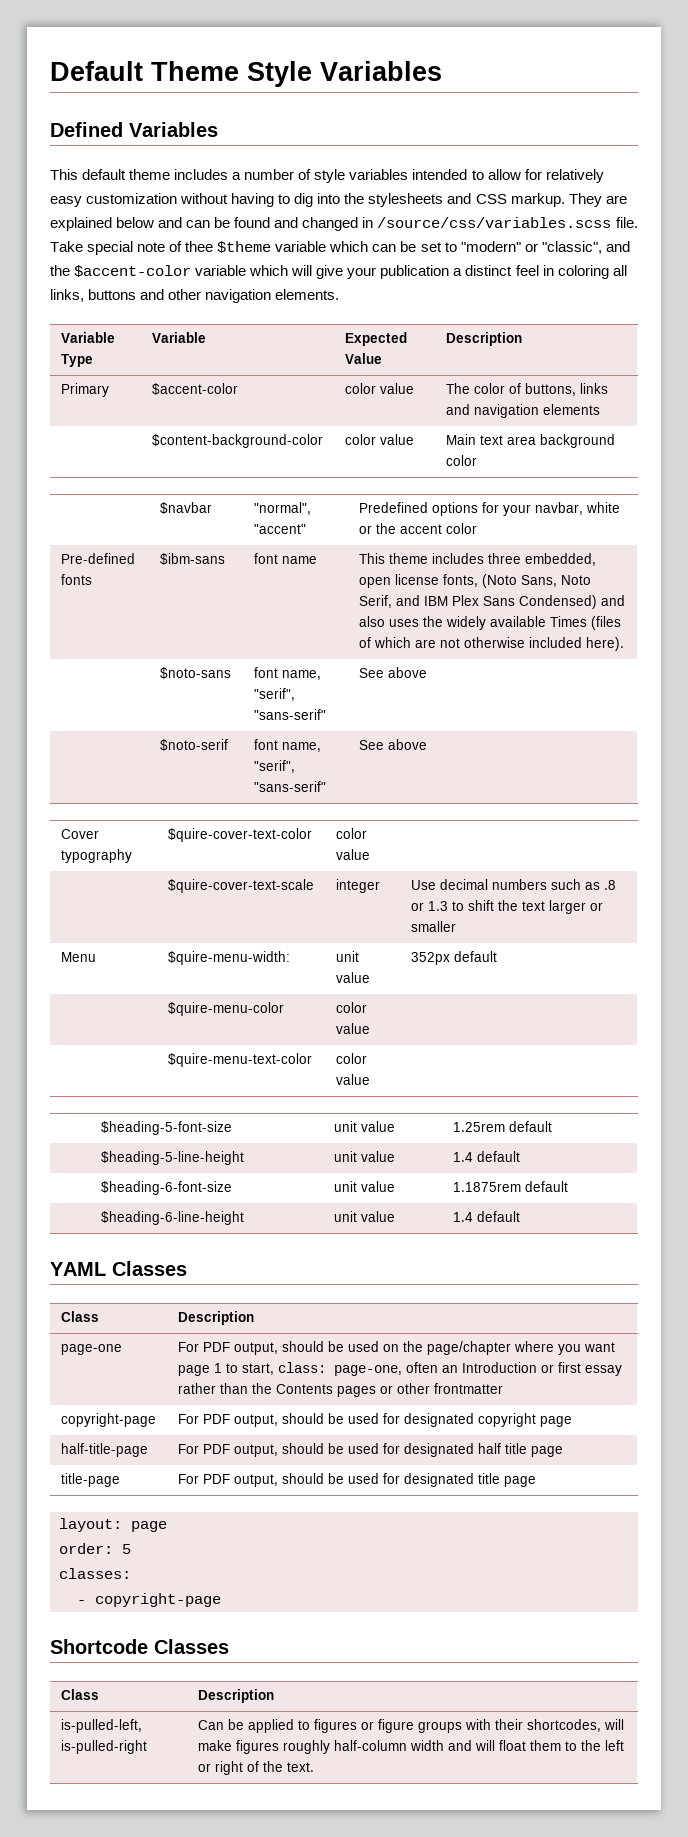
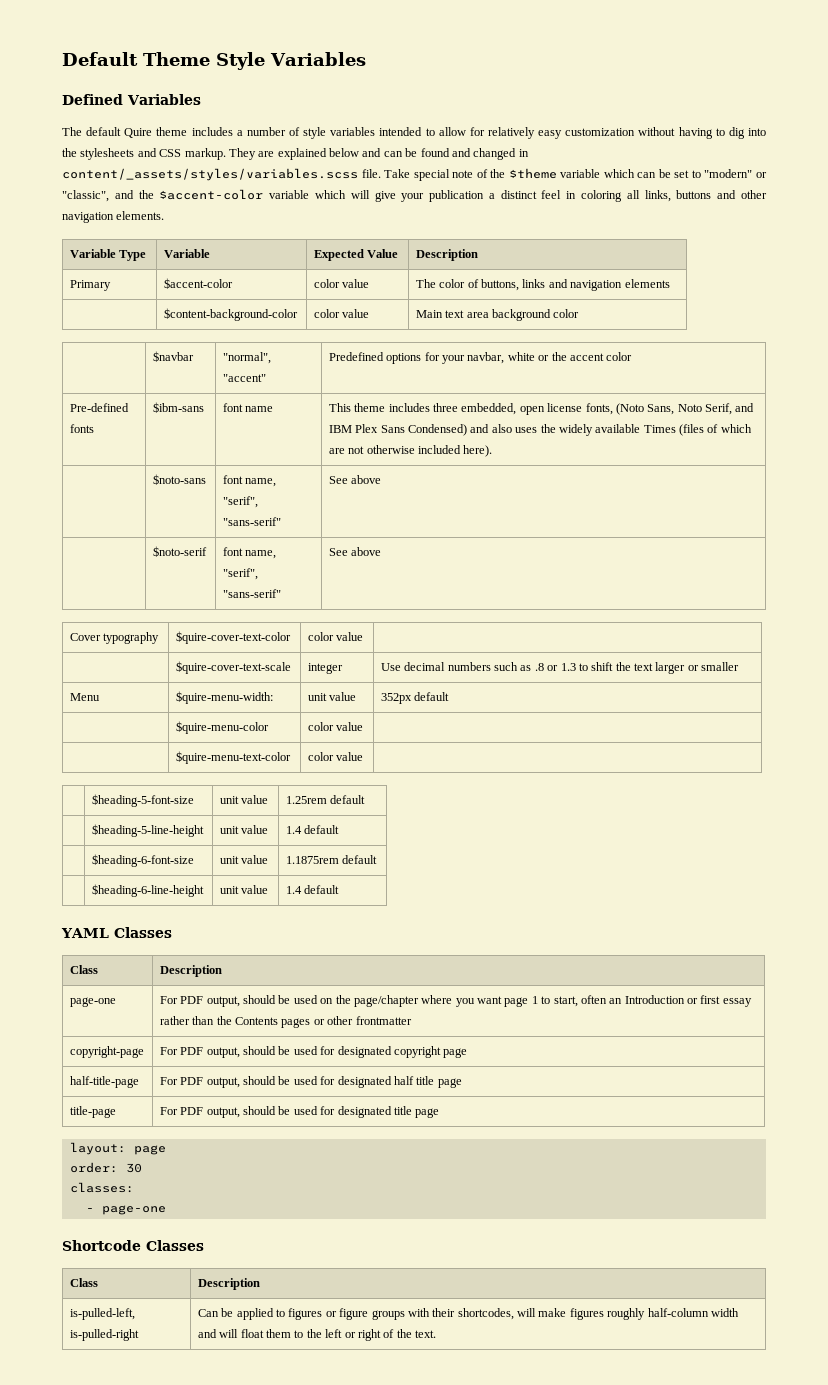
- This default theme includes a number of style variables intended to allow for relatively easy customization without having to dig into the stylesheets and CSS markup.
+ The default Quire theme includes a number of style variables intended to allow for relatively easy customization without having to dig into the stylesheets and CSS markup.
- They are explained below and can be found and changed in /source/css/variables.scss file.
+ They are explained below and can be found and changed in content/_assets/styles/variables.scss file.
- Take special note of thee $theme variable which can be set to "modern" or "classic", and the $accent-color variable which will give your publication a distinct feel in coloring all links, buttons and other navigation elements.
+ Take special note of the $theme variable which can be set to "modern" or "classic", and the $accent-color variable which will give your publication a distinct feel in coloring all links, buttons and other navigation elements.
- page-one | For PDF output, should be used on the page/chapter where you want page 1 to start, class: page-one, often an Introduction or first essay rather than the Contents pages or other frontmatter
+ page-one | For PDF output, should be used on the page/chapter where you want page 1 to start, often an Introduction or first essay rather than the Contents pages or other frontmatter
- order: 5
+ order: 30
- - copyright-page
+ - page-one

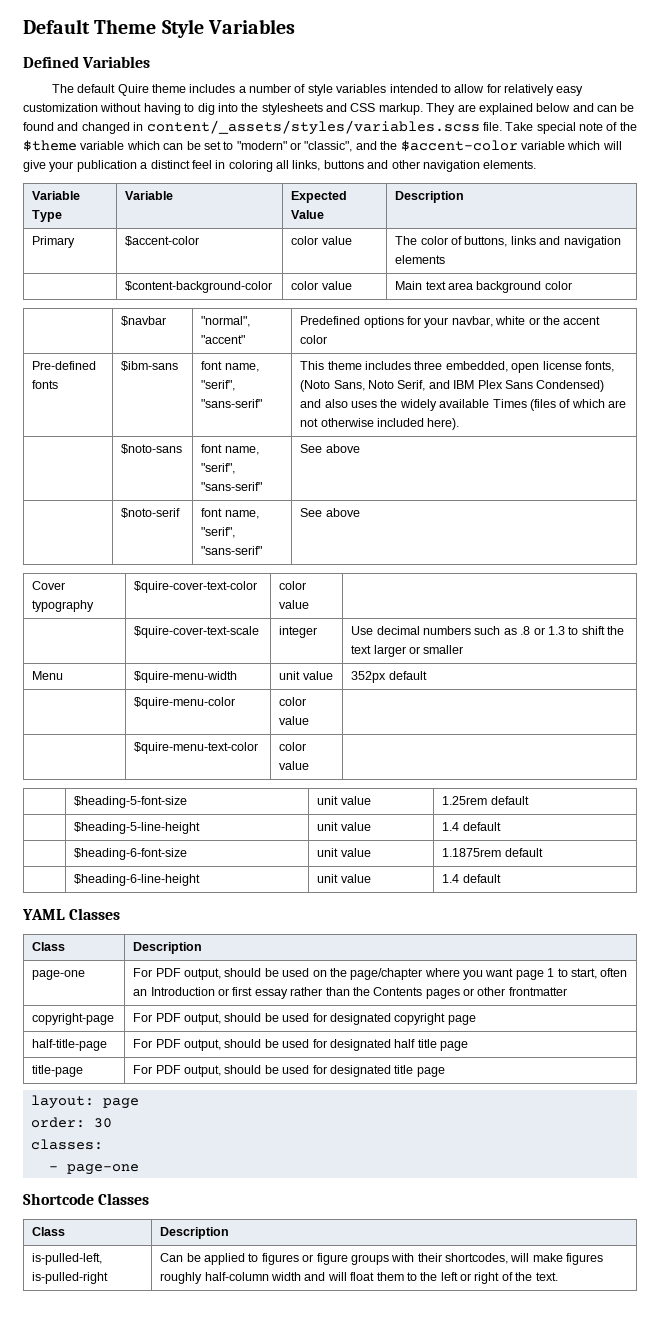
- Pre-defined fonts | $ibm-sans | font name | This theme includes three embedded, open license fonts, (Noto Sans, Noto Serif, and IBM Plex Sans Condensed) and also uses the widely available Times (files of which are not otherwise included here).
+ Pre-defined fonts | $ibm-sans | font name, "serif", "sans-serif" | This theme includes three embedded, open license fonts, (Noto Sans, Noto Serif, and IBM Plex Sans Condensed) and also uses the widely available Times (files of which are not otherwise included here).
- Menu | $quire-menu-width: | unit value | 352px default
+ Menu | $quire-menu-width | unit value | 352px default

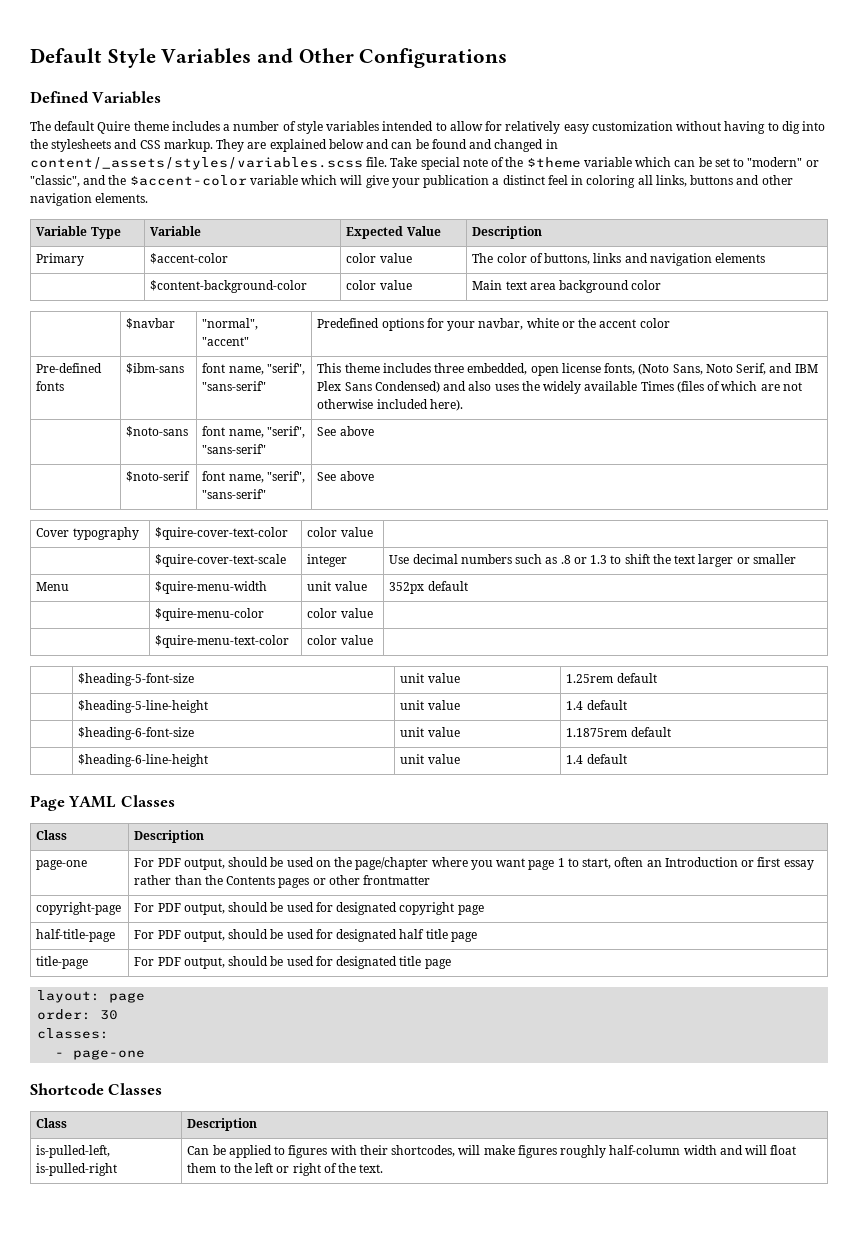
- Default Theme Style Variables
+ Default Style Variables and Other Configurations
- YAML Classes
+ Page YAML Classes
- is-pulled-left, is-pulled-right | Can be applied to figures or figure groups with their shortcodes, will make figures roughly half-column width and will float them to the left or right of the text.
+ is-pulled-left, is-pulled-right | Can be applied to figures with their shortcodes, will make figures roughly half-column width and will float them to the left or right of the text.

